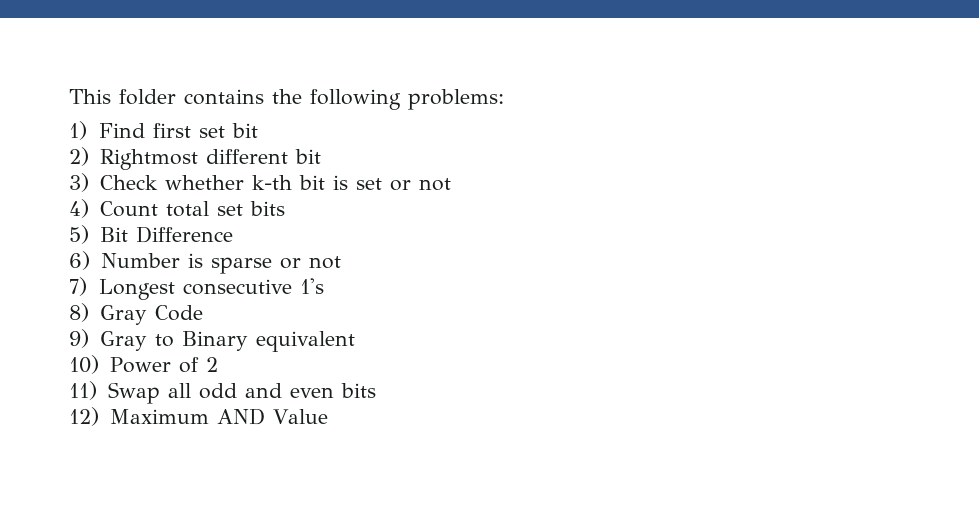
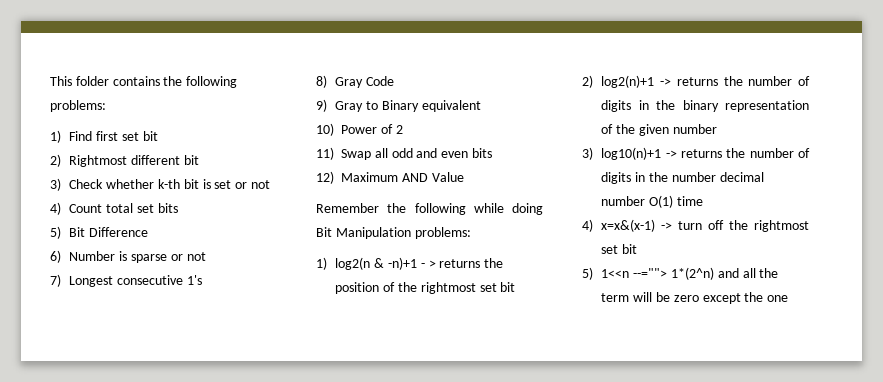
+ Remember the following while doing Bit Manipulation problems:
+ 1) log2(n & -n)+1 - > returns the position of the rightmost set bit
+ 2) log2(n)+1 -> returns the number of digits in the binary representation of the given number
+ 3) log10(n)+1 -> returns the number of digits in the number decimal number O(1) time
+ 4) x=x&(x-1) -> turn off the rightmost set bit
+ 5) 1<<n --=""> 1*(2^n) and all the term will be zero except the one

